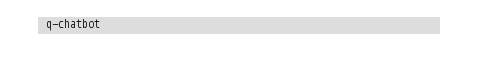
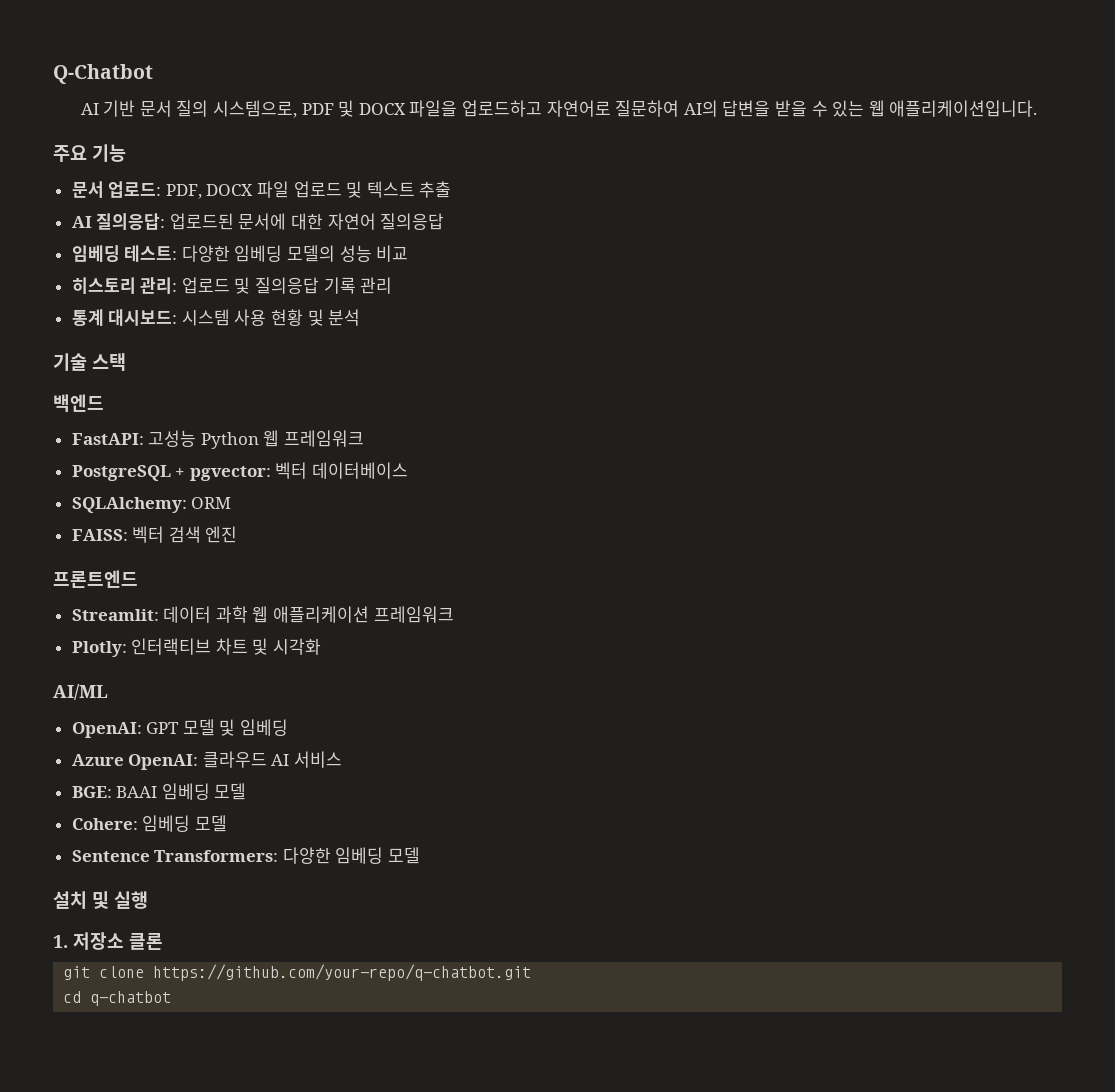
- q-chatbot
+ Q-Chatbot
+ AI 기반 문서 질의 시스템으로, PDF 및 DOCX 파일을 업로드하고 자연어로 질문하여 AI의 답변을 받을 수 있는 웹 애플리케이션입니다.
+ 주요 기능
+ 문서 업로드: PDF, DOCX 파일 업로드 및 텍스트 추출
+ AI 질의응답: 업로드된 문서에 대한 자연어 질의응답
+ 임베딩 테스트: 다양한 임베딩 모델의 성능 비교
+ 히스토리 관리: 업로드 및 질의응답 기록 관리
+ 통계 대시보드: 시스템 사용 현황 및 분석
+ 기술 스택
+ 백엔드
+ FastAPI: 고성능 Python 웹 프레임워크
+ PostgreSQL + pgvector: 벡터 데이터베이스
+ SQLAlchemy: ORM
+ FAISS: 벡터 검색 엔진
+ 프론트엔드
+ Streamlit: 데이터 과학 웹 애플리케이션 프레임워크
+ Plotly: 인터랙티브 차트 및 시각화
+ AI/ML
+ OpenAI: GPT 모델 및 임베딩
+ Azure OpenAI: 클라우드 AI 서비스
+ BGE: BAAI 임베딩 모델
+ Cohere: 임베딩 모델
+ Sentence Transformers: 다양한 임베딩 모델
+ 설치 및 실행
+ 1. 저장소 클론
+ git clone https://github.com/your-repo/q-chatbot.git
+ cd q-chatbot

